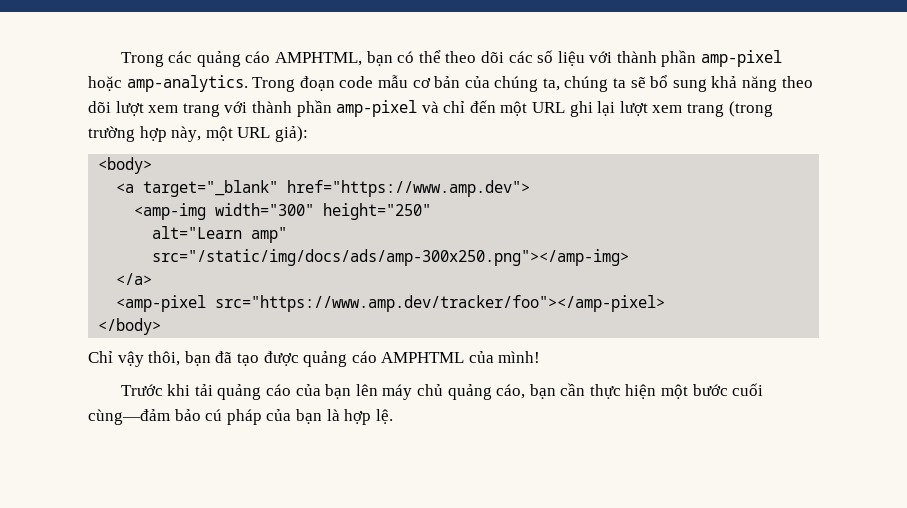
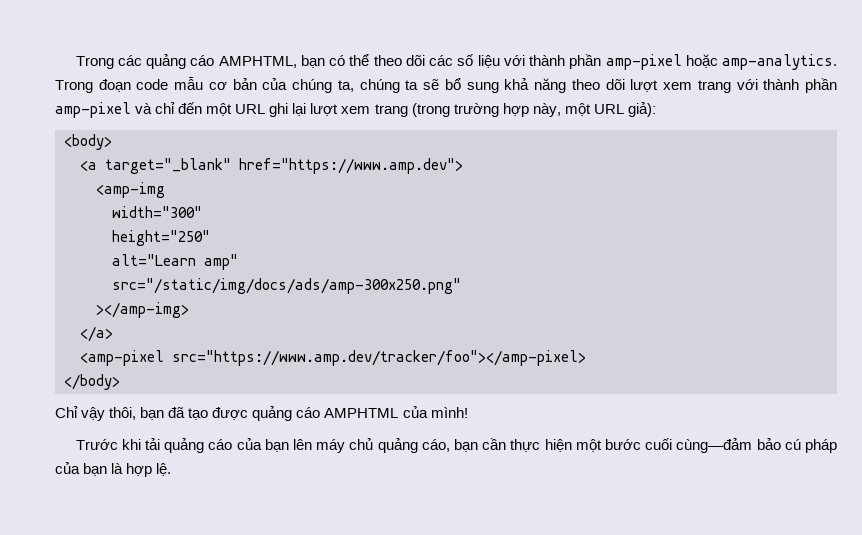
- <amp-img width="300" height="250"
+ <amp-img
+ width="300"
+ height="250"
- src="/static/img/docs/ads/amp-300x250.png"></amp-img>
+ src="/static/img/docs/ads/amp-300x250.png"
+ ></amp-img>

